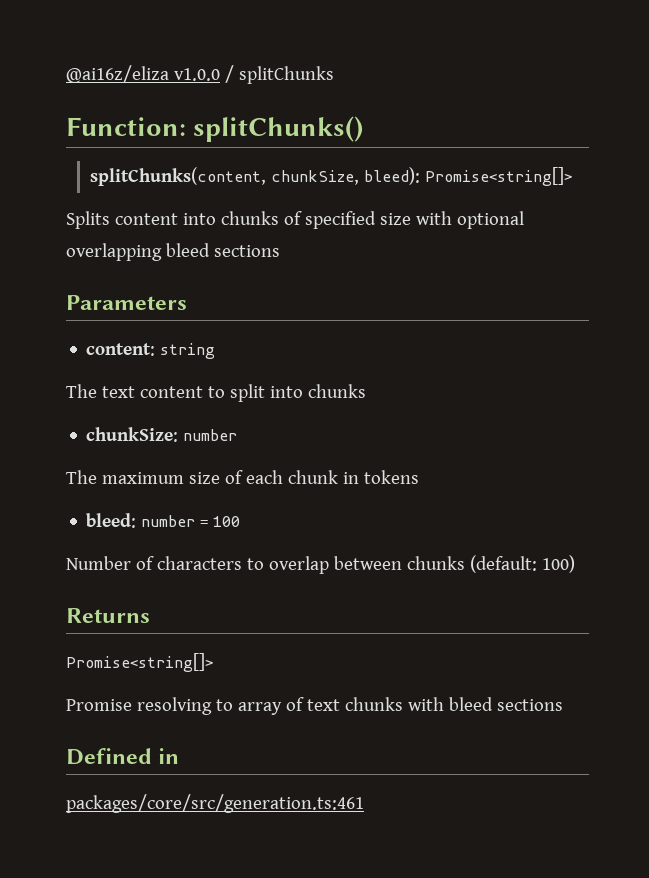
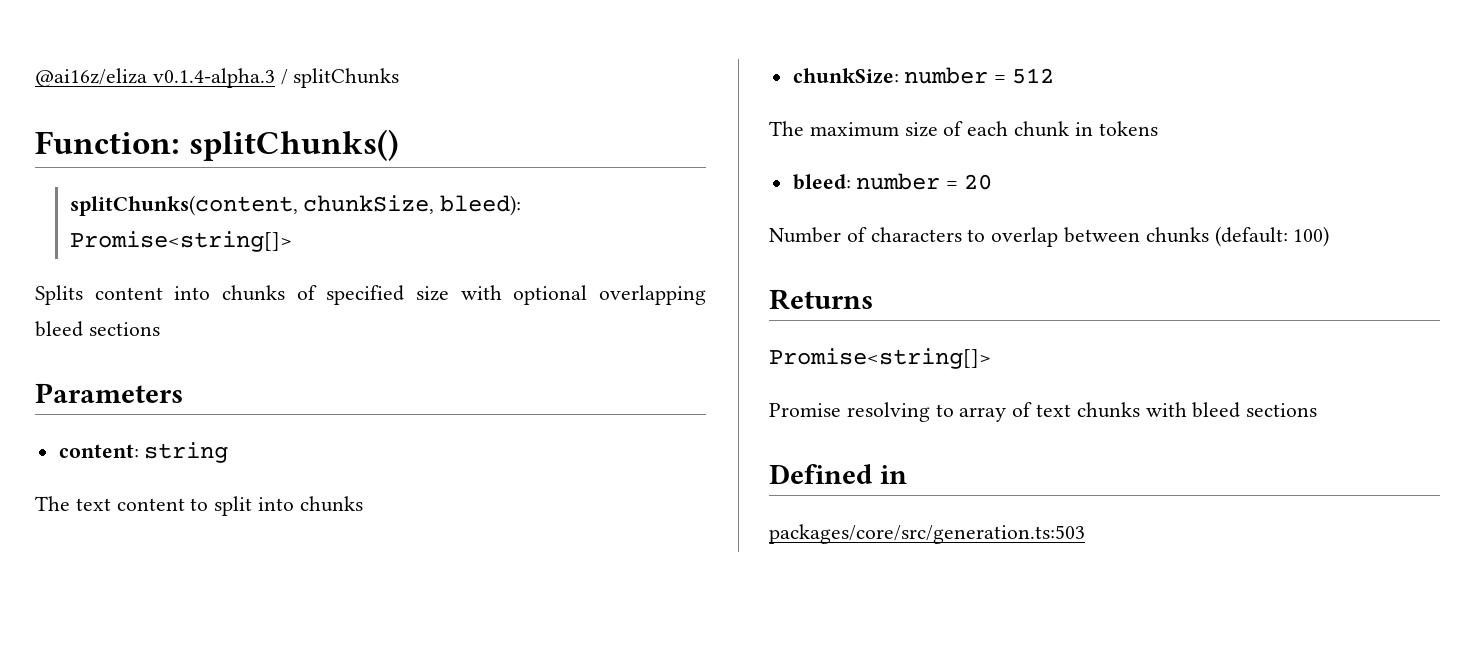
- @ai16z/eliza v1.0.0 / splitChunks
+ @ai16z/eliza v0.1.4-alpha.3 / splitChunks
- chunkSize: number
+ chunkSize: number = 512
- bleed: number = 100
+ bleed: number = 20
- packages/core/src/generation.ts:461
+ packages/core/src/generation.ts:503

